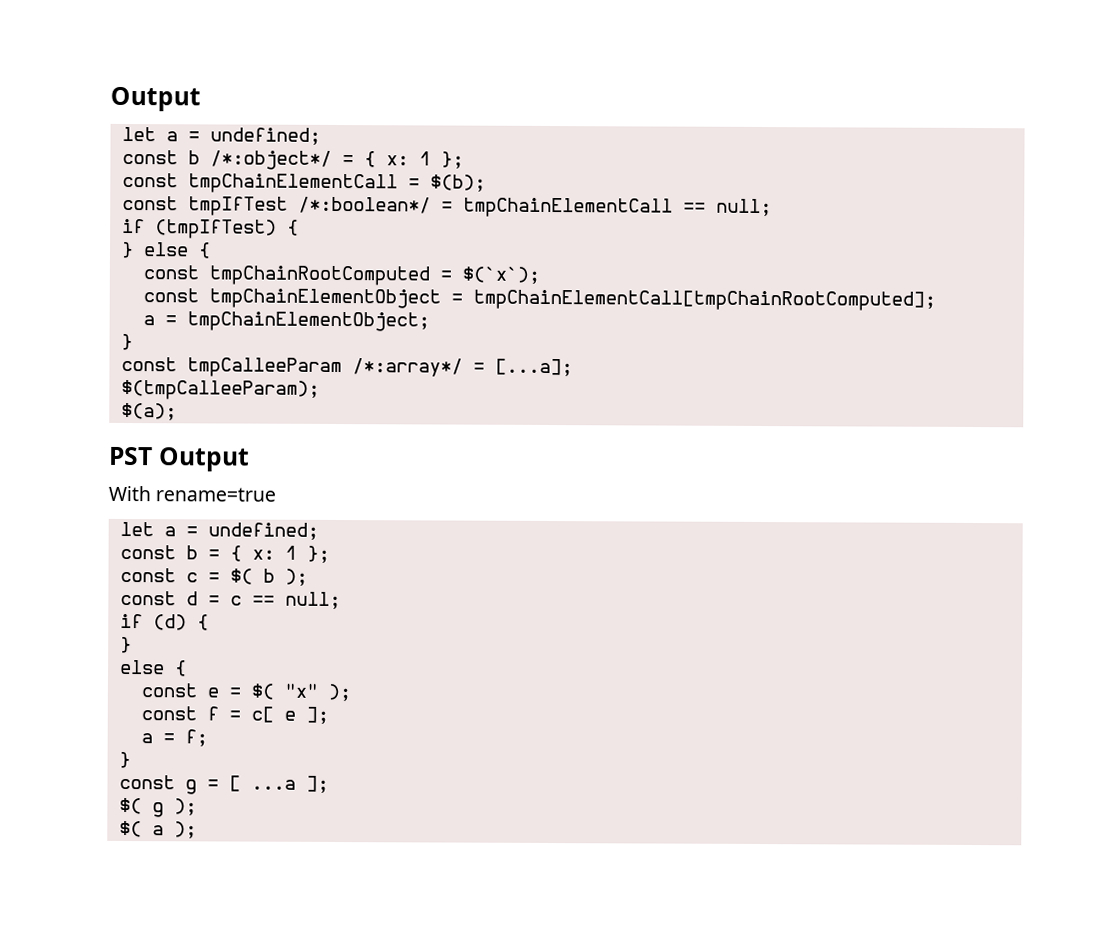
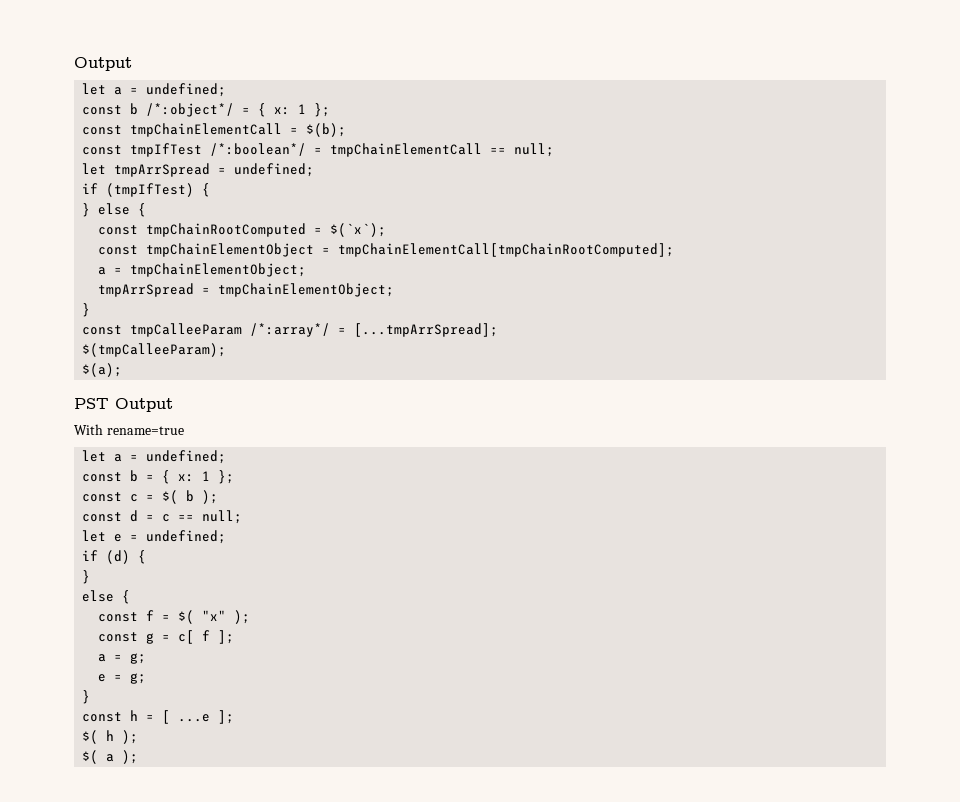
+ let tmpArrSpread = undefined;
+ tmpArrSpread = tmpChainElementObject;
- const tmpCalleeParam /*:array*/ = [...a];
+ const tmpCalleeParam /*:array*/ = [...tmpArrSpread];
+ let e = undefined;
- const e = $( "x" );
+ const f = $( "x" );
- const f = c[ e ];
+ const g = c[ f ];
- a = f;
+ a = g;
+ e = g;
  }
- const g = [ ...a ];
+ const h = [ ...e ];
- $( g );
+ $( h );

